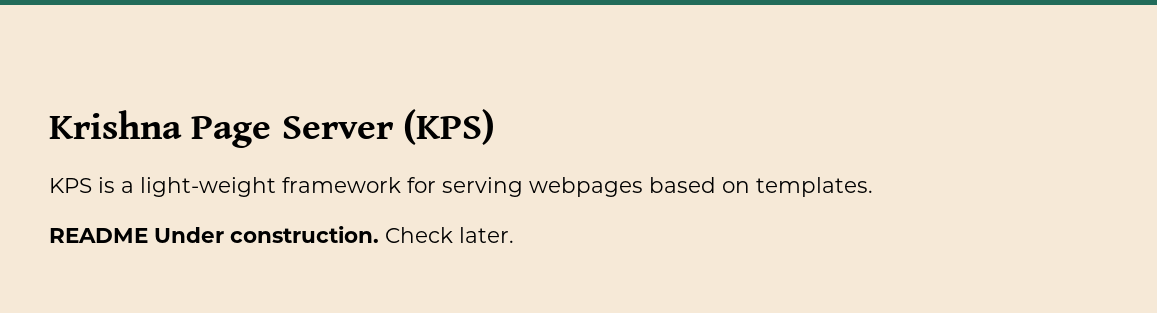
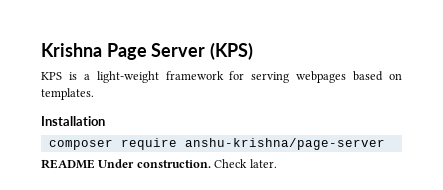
+ Installation
+ composer require anshu-krishna/page-server

